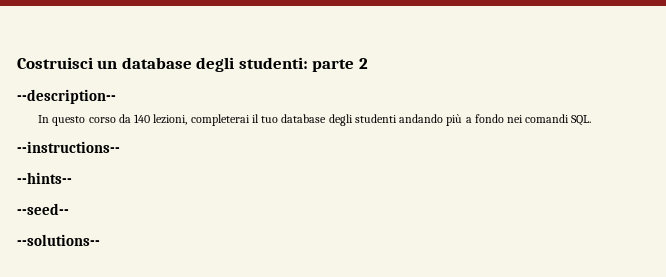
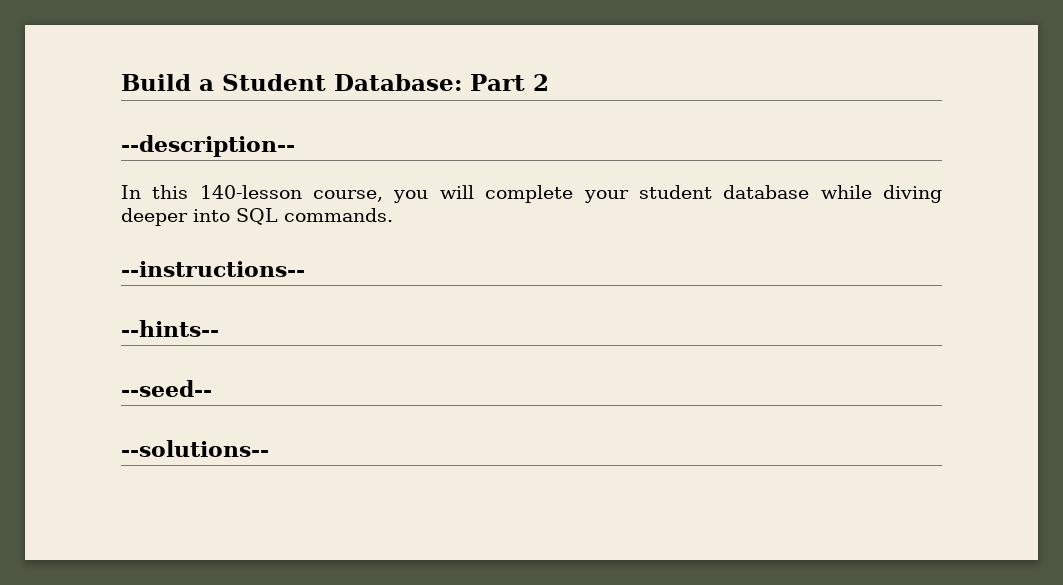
- Costruisci un database degli studenti: parte 2
+ Build a Student Database: Part 2
  --description--
- In questo corso da 140 lezioni, completerai il tuo database degli studenti andando più a fondo nei comandi SQL.
+ In this 140-lesson course, you will complete your student database while diving deeper into SQL commands.

